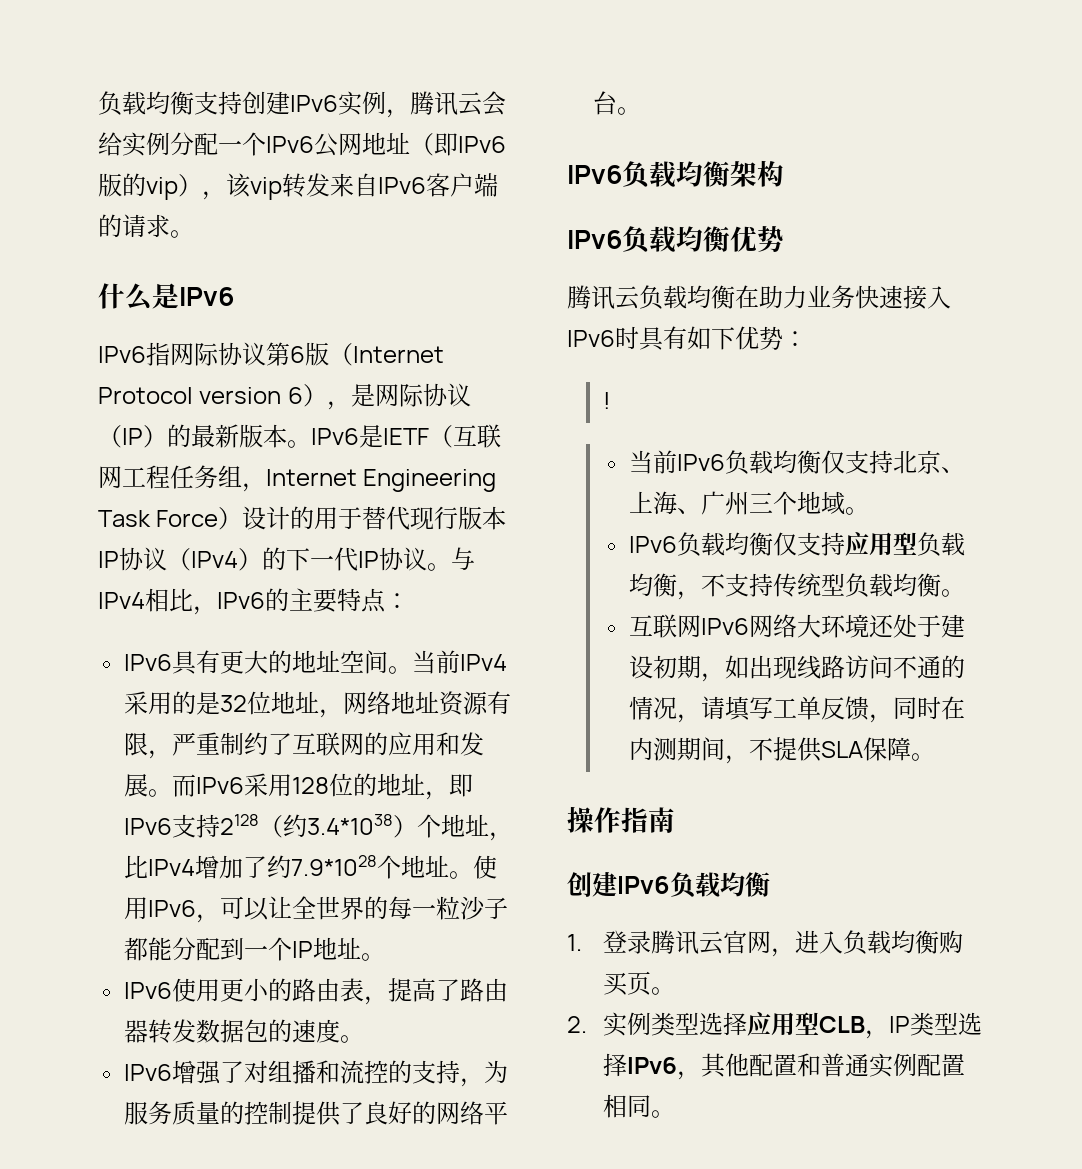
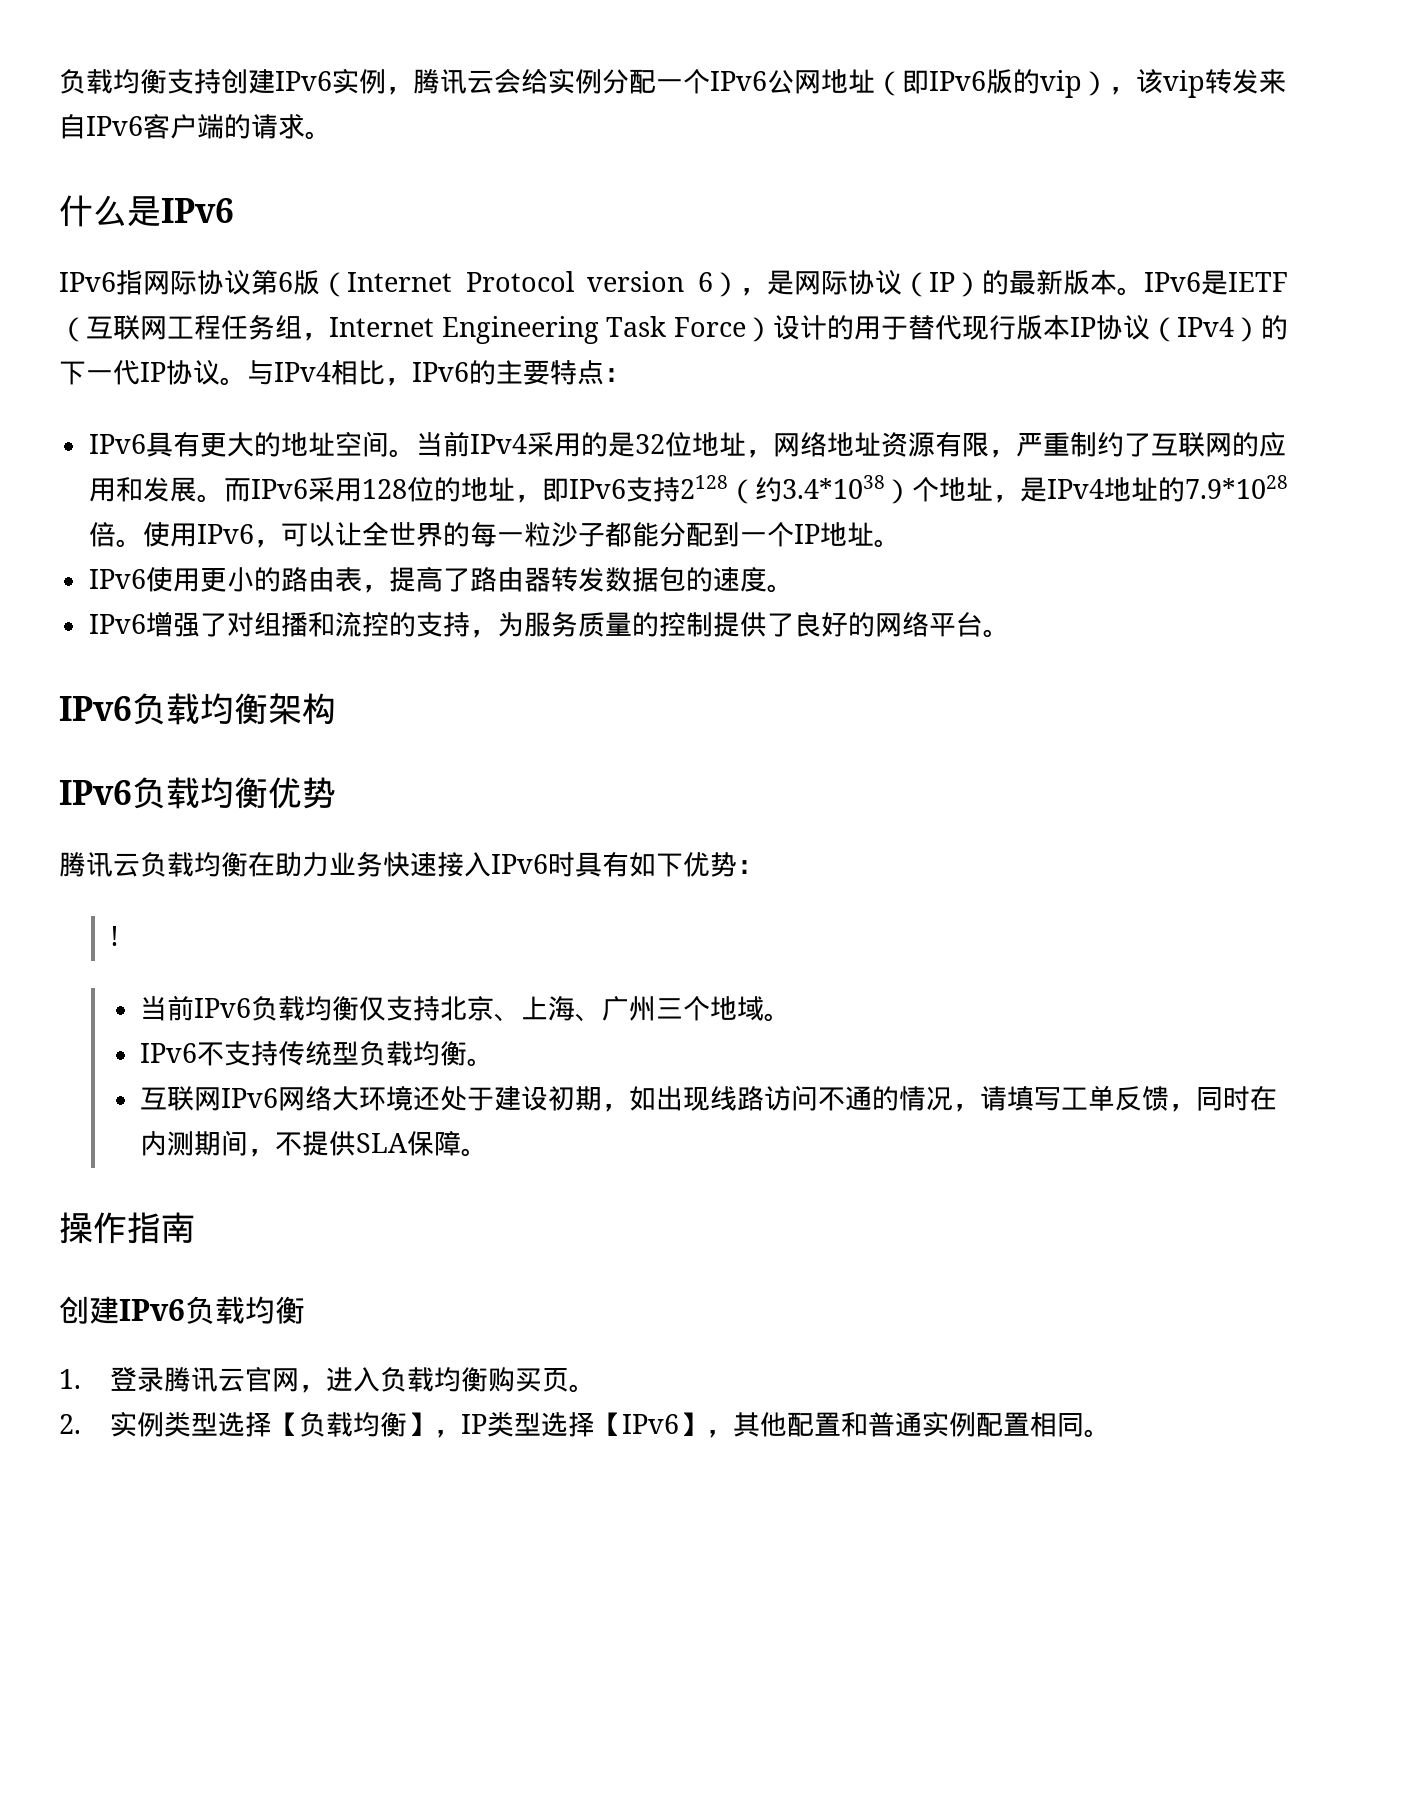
- 而IPv6采用128位的地址，即IPv6支持2128（约3.4*1038）个地址，比IPv4增加了约7.9*1028个地址。
+ 而IPv6采用128位的地址，即IPv6支持2128（约3.4*1038）个地址，是IPv4地址的7.9*1028倍。
- IPv6负载均衡仅支持应用型负载均衡，不支持传统型负载均衡。
+ IPv6不支持传统型负载均衡。
- 2.实例类型选择应用型CLB，IP类型选择IPv6，其他配置和普通实例配置相同。
+ 2.实例类型选择【负载均衡】，IP类型选择【IPv6】，其他配置和普通实例配置相同。

